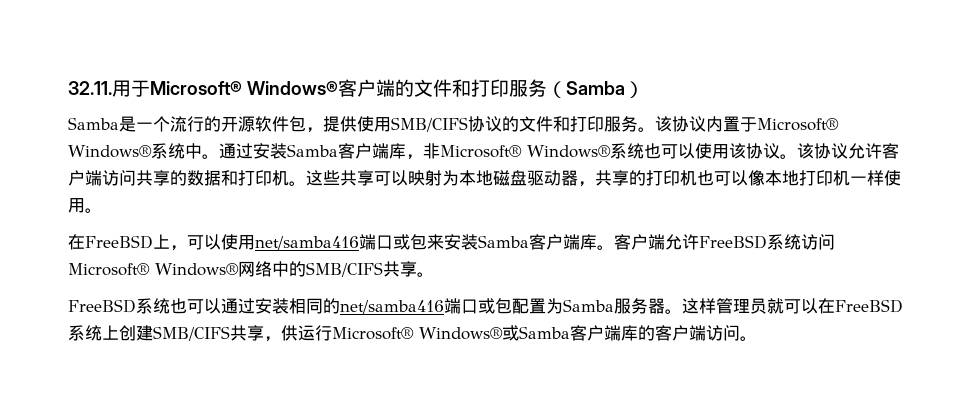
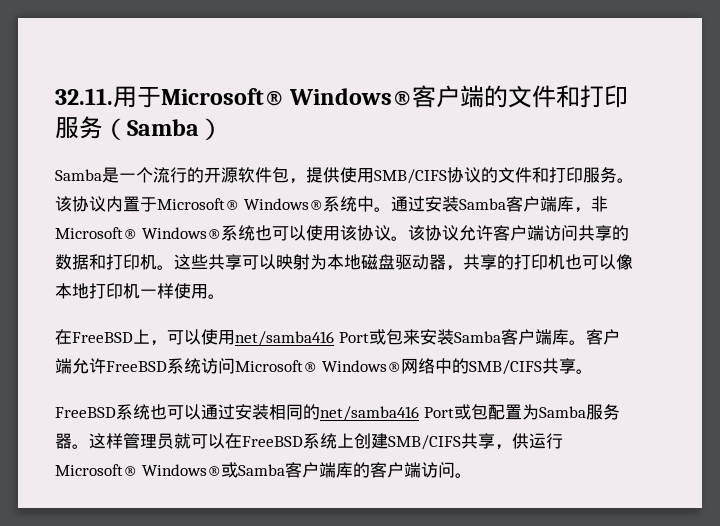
- 在FreeBSD上，可以使用net/samba416端口或包来安装Samba客户端库。
+ 在FreeBSD上，可以使用net/samba416 Port或包来安装Samba客户端库。
- FreeBSD系统也可以通过安装相同的net/samba416端口或包配置为Samba服务器。
+ FreeBSD系统也可以通过安装相同的net/samba416 Port或包配置为Samba服务器。

